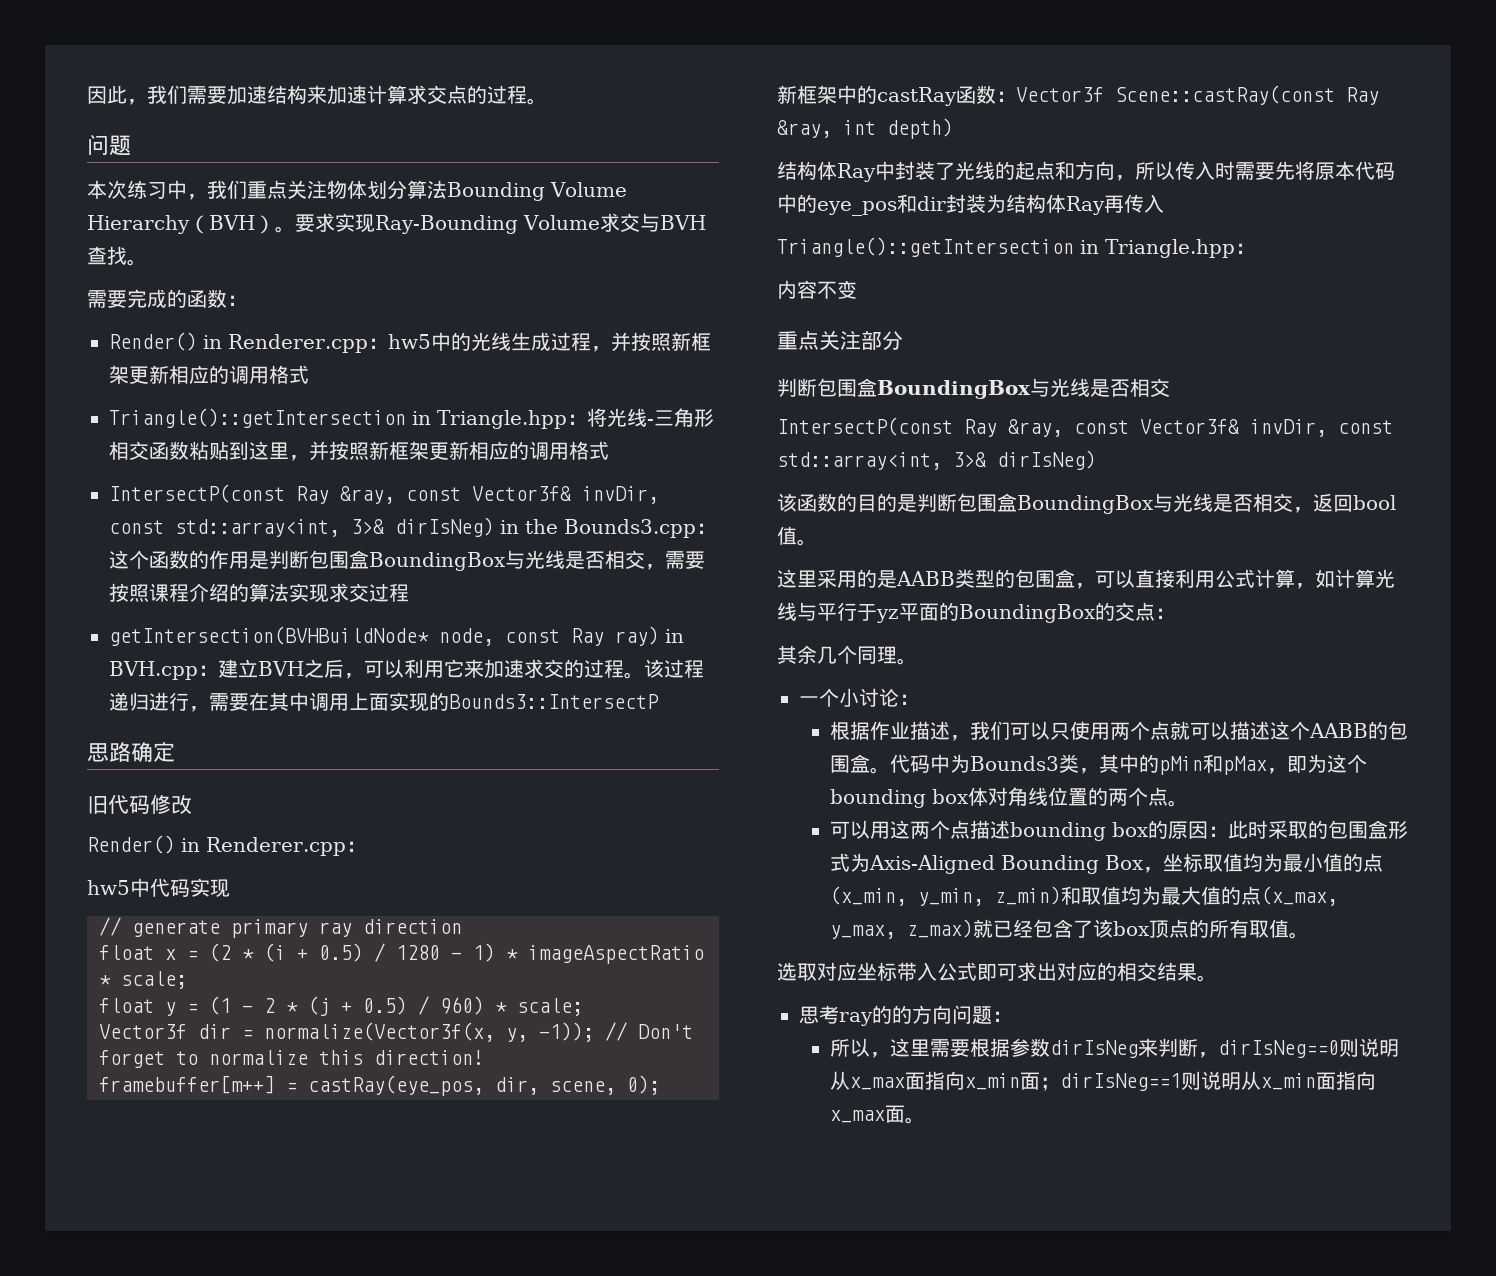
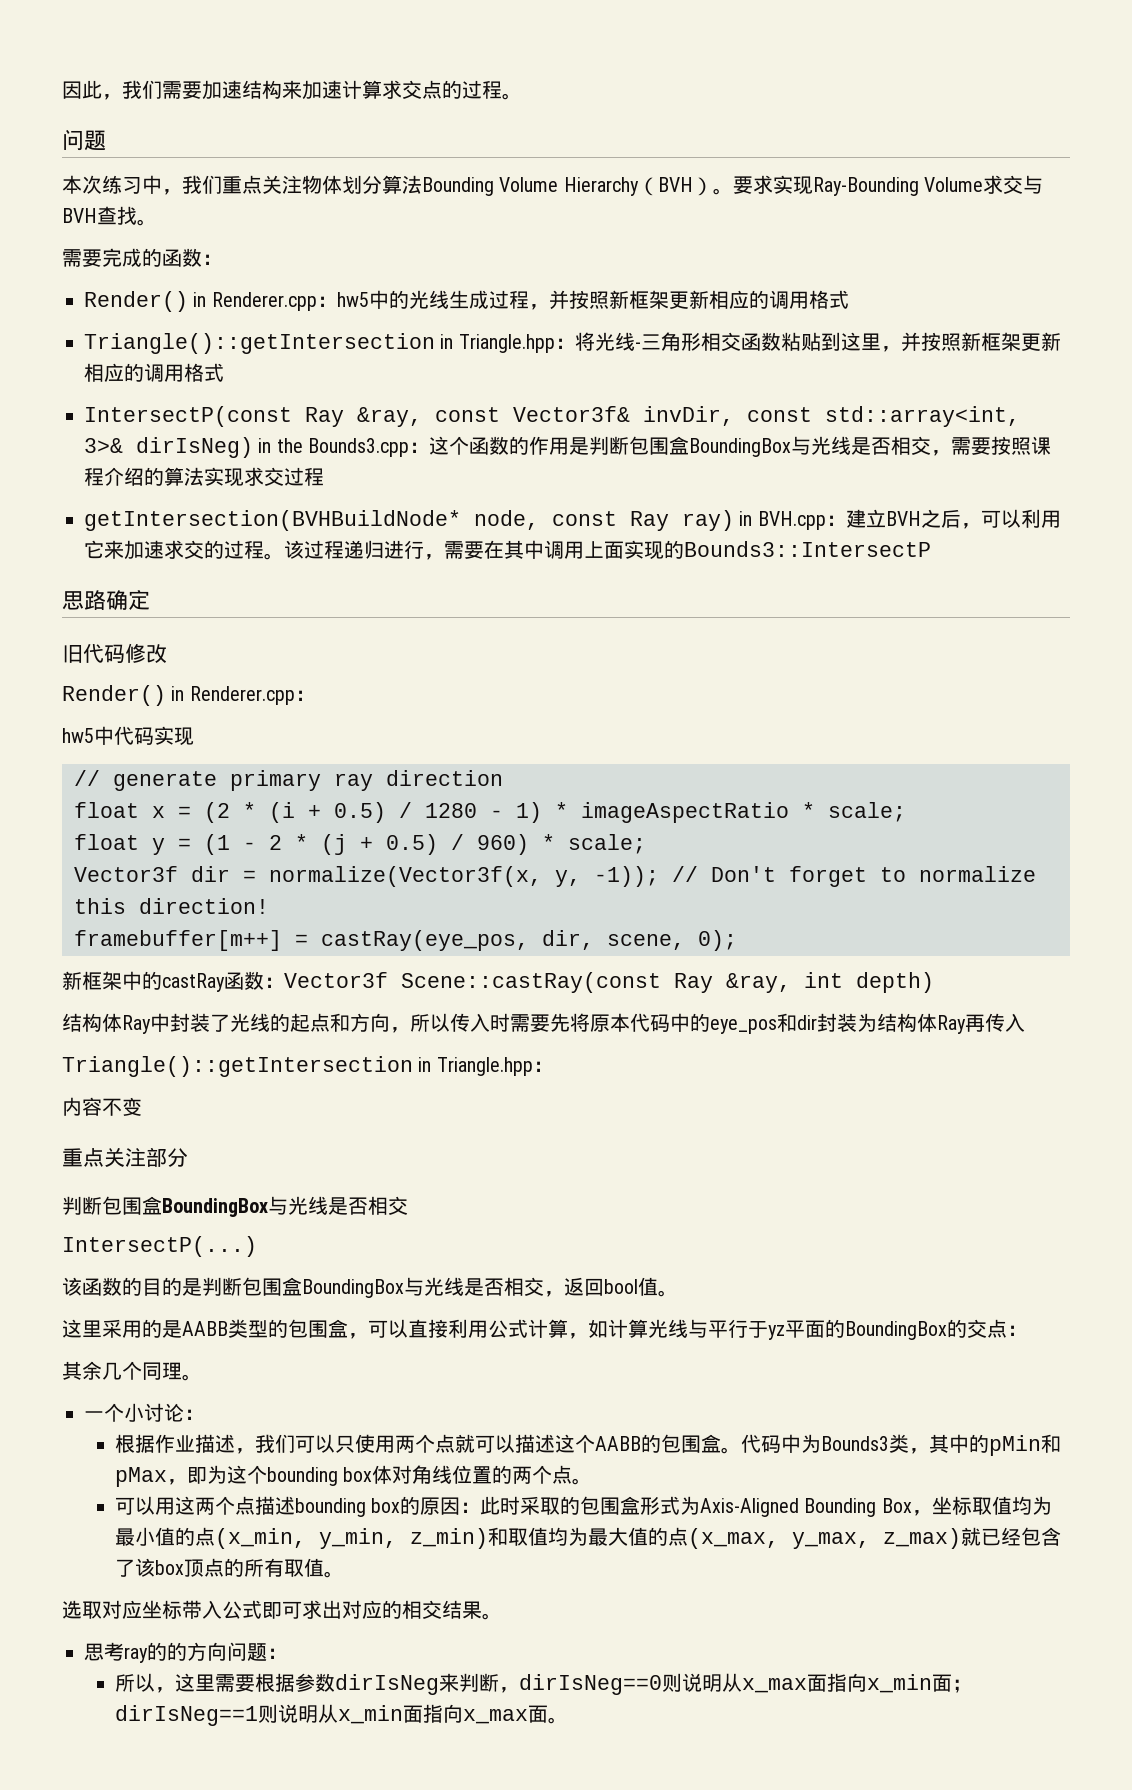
  重点关注部分
  判断包围盒BoundingBox与光线是否相交
- IntersectP(const Ray &ray, const Vector3f& invDir, const std::array<int, 3>& dirIsNeg)
+ IntersectP(...)

